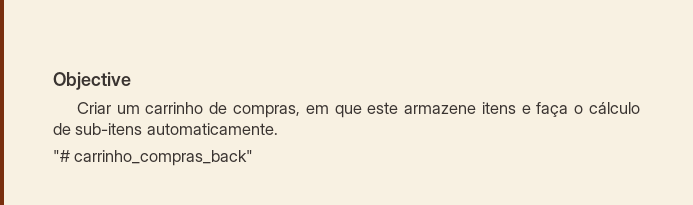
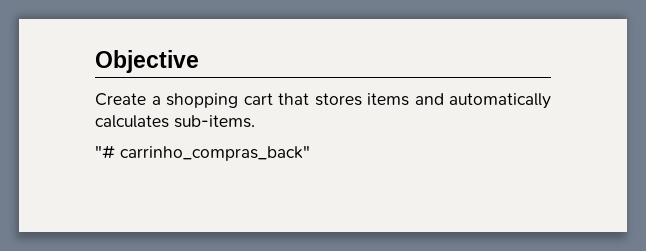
- Criar um carrinho de compras, em que este armazene itens e faça o cálculo de sub-itens automaticamente.
+ Create a shopping cart that stores items and automatically calculates sub-items.

